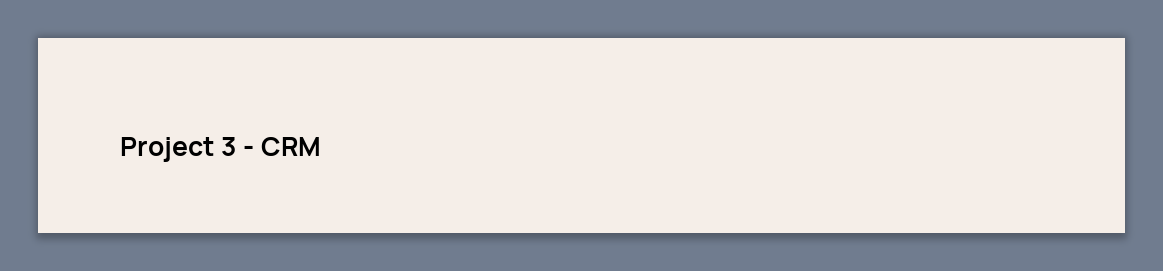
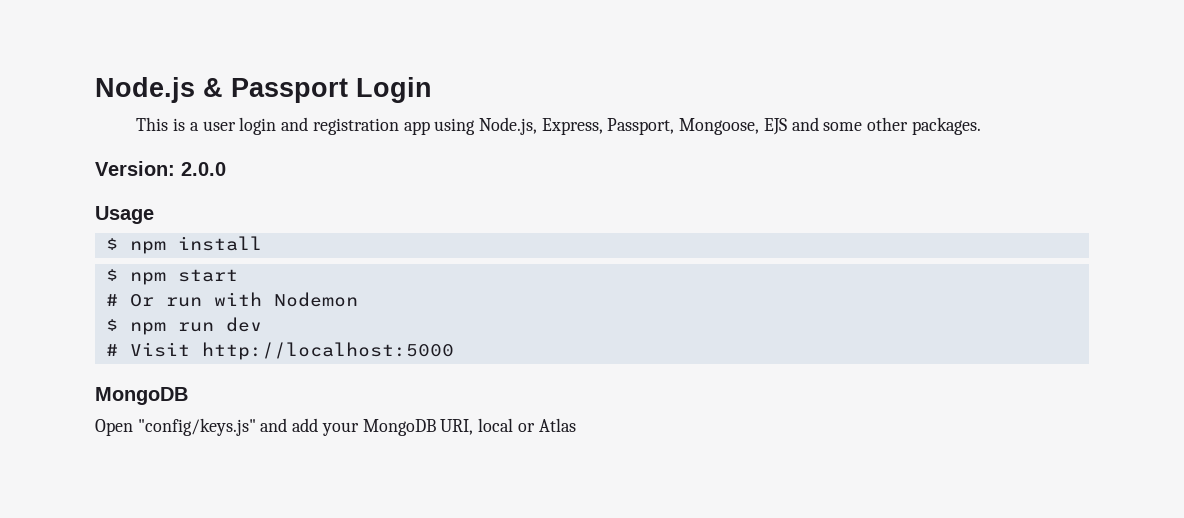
- Project 3 - CRM
+ Node.js & Passport Login
+ This is a user login and registration app using Node.js, Express, Passport, Mongoose, EJS and some other packages.
+ Version: 2.0.0
+ Usage
+ $ npm install
+ $ npm start
+ # Or run with Nodemon
+ $ npm run dev
+ # Visit http://localhost:5000
+ MongoDB
+ Open "config/keys.js" and add your MongoDB URI, local or Atlas

